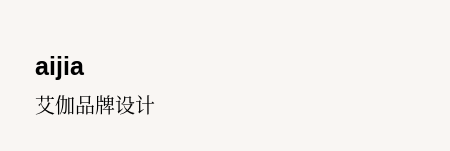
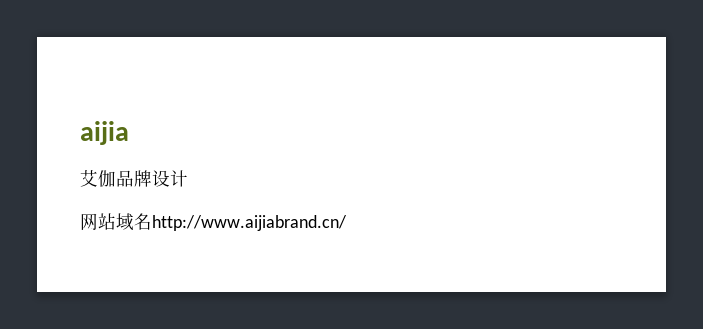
+ 网站域名http://www.aijiabrand.cn/

